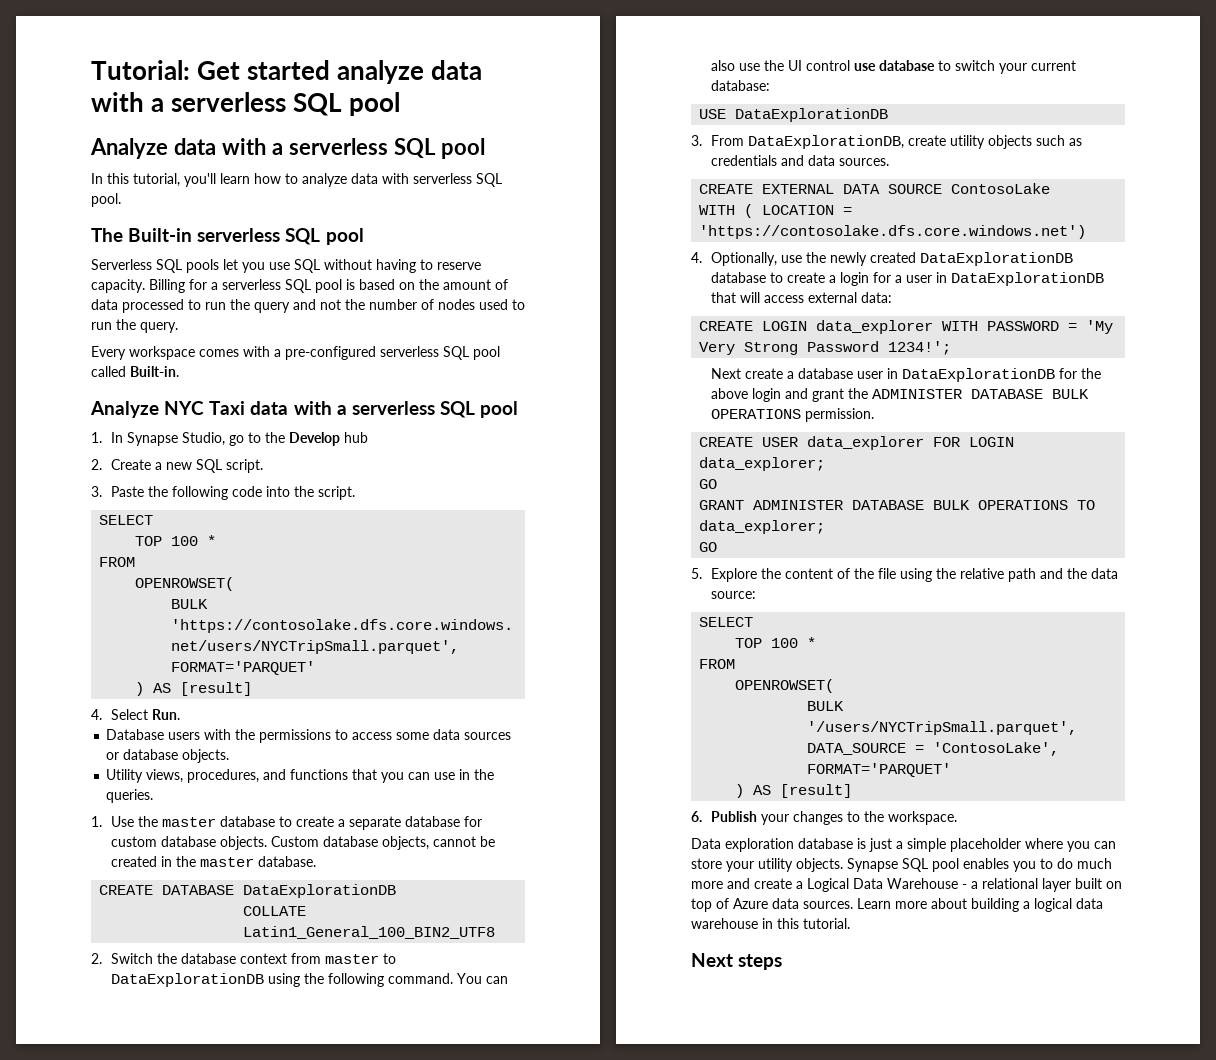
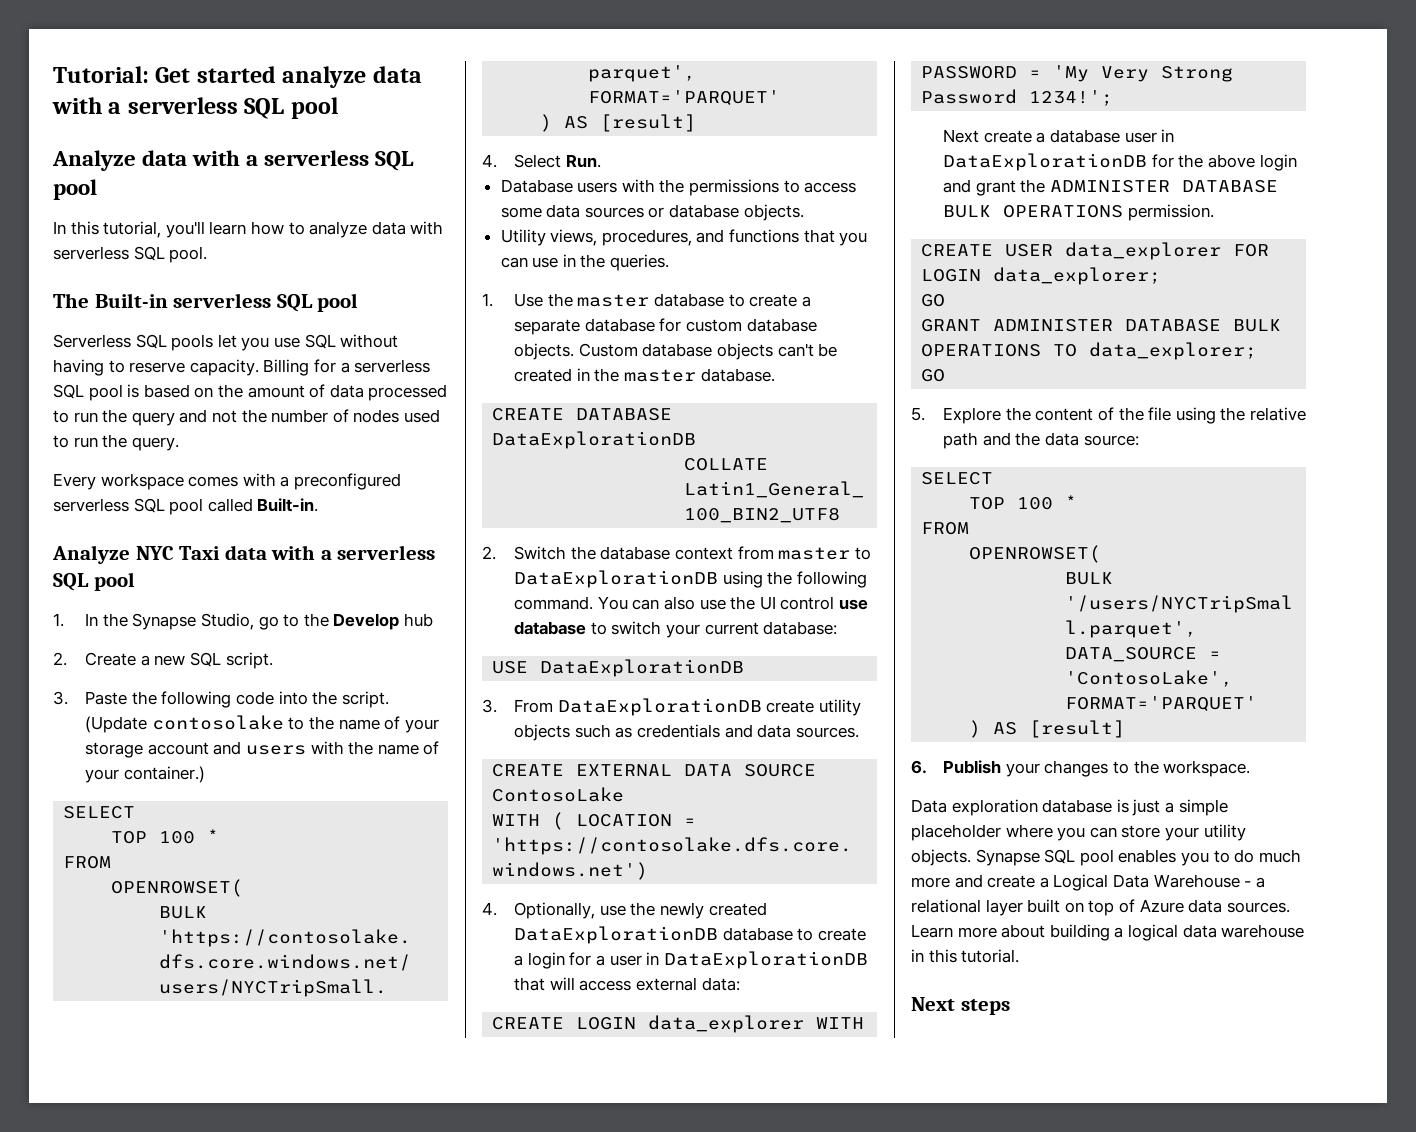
- Every workspace comes with a pre-configured serverless SQL pool called Built-in.
+ Every workspace comes with a preconfigured serverless SQL pool called Built-in.
- 1. In Synapse Studio, go to the Develop hub
+ 1. In the Synapse Studio, go to the Develop hub
+ (Update contosolake to the name of your storage account and users with the name of your container.)
- Custom database objects, cannot be created in the master database.
+ Custom database objects can't be created in the master database.
- 3. From DataExplorationDB, create utility objects such as credentials and data sources.
+ 3. From DataExplorationDB create utility objects such as credentials and data sources.

